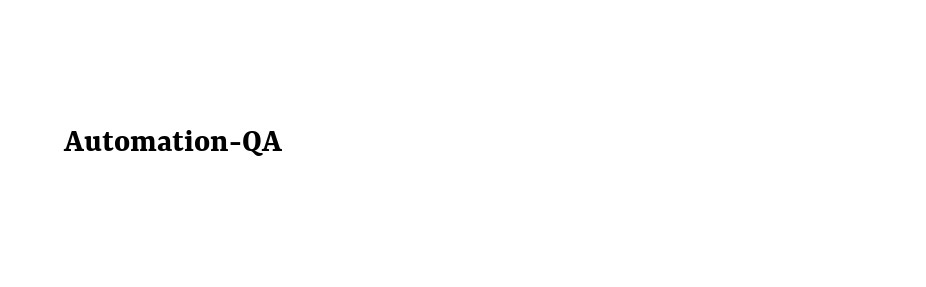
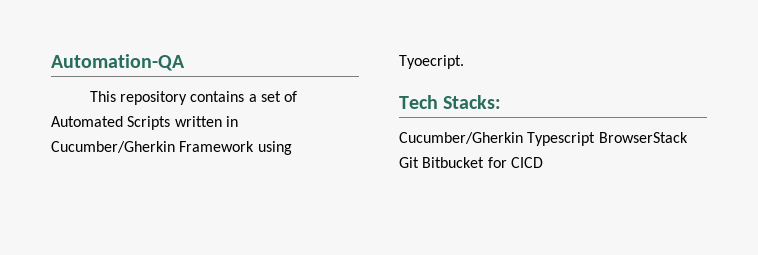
+ This repository contains a set of Automated Scripts written in Cucumber/Gherkin Framework using Tyoecript.
+ Tech Stacks:
+ Cucumber/Gherkin Typescript BrowserStack Git Bitbucket for CICD

